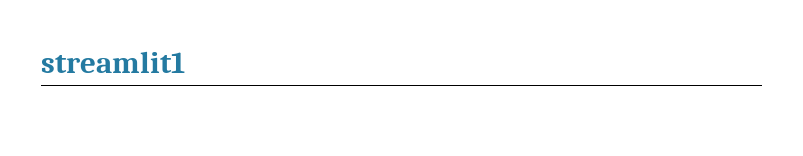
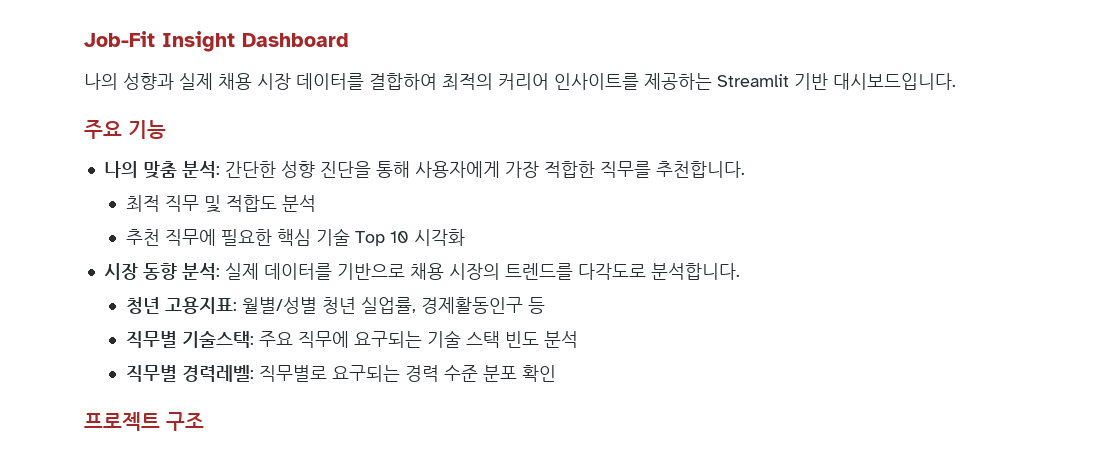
- streamlit1
+ Job-Fit Insight Dashboard
+ 나의 성향과 실제 채용 시장 데이터를 결합하여 최적의 커리어 인사이트를 제공하는 Streamlit 기반 대시보드입니다.
+ 주요 기능
+ 나의 맞춤 분석: 간단한 성향 진단을 통해 사용자에게 가장 적합한 직무를 추천합니다.
+ 최적 직무 및 적합도 분석
+ 추천 직무에 필요한 핵심 기술 Top 10 시각화
+ 시장 동향 분석: 실제 데이터를 기반으로 채용 시장의 트렌드를 다각도로 분석합니다.
+ 청년 고용지표: 월별/성별 청년 실업률, 경제활동인구 등
+ 직무별 기술스택: 주요 직무에 요구되는 기술 스택 빈도 분석
+ 직무별 경력레벨: 직무별로 요구되는 경력 수준 분포 확인
+ 프로젝트 구조

